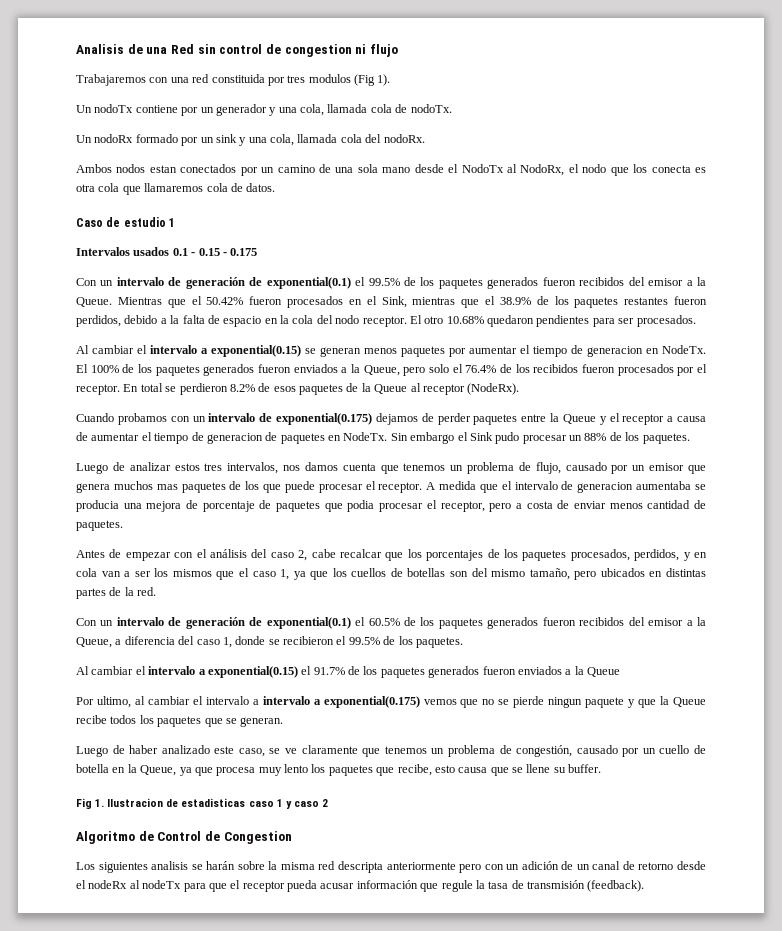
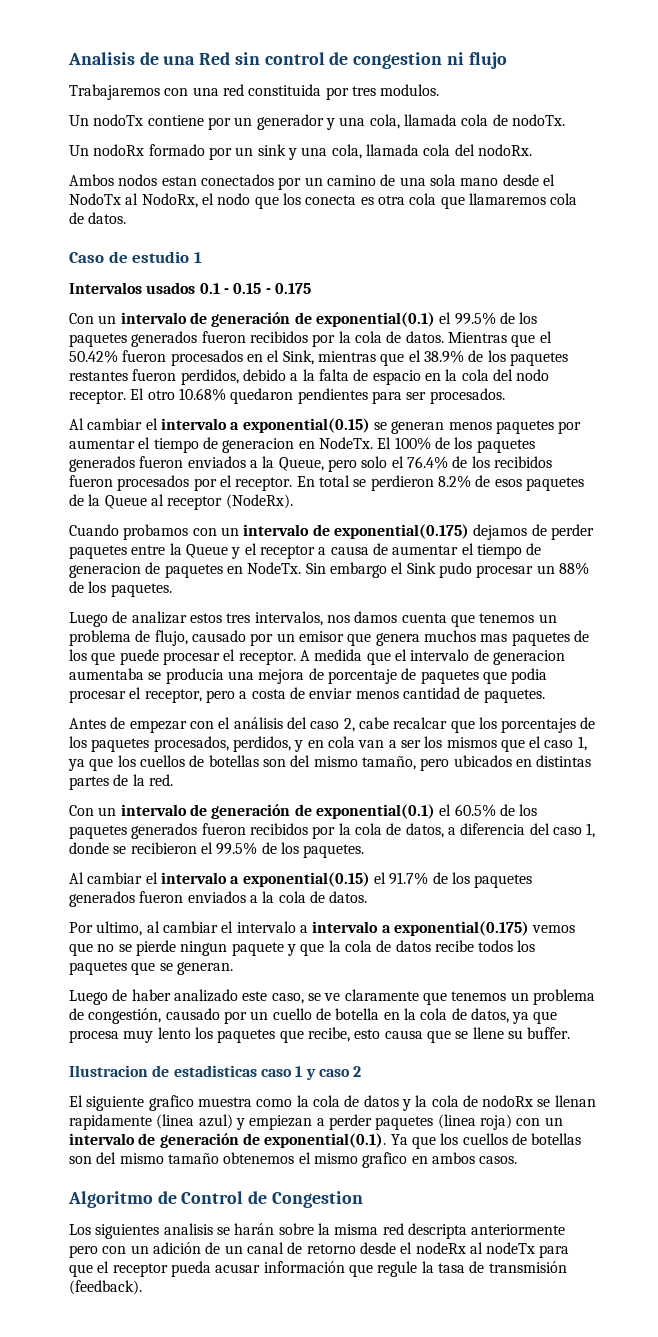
- Trabajaremos con una red constituida por tres modulos (Fig 1).
+ Trabajaremos con una red constituida por tres modulos.
- Con un intervalo de generación de exponential(0.1) el 99.5% de los paquetes generados fueron recibidos del emisor a la Queue.
+ Con un intervalo de generación de exponential(0.1) el 99.5% de los paquetes generados fueron recibidos por la cola de datos.
- Con un intervalo de generación de exponential(0.1) el 60.5% de los paquetes generados fueron recibidos del emisor a la Queue, a diferencia del caso 1, donde se recibieron el 99.5% de los paquetes.
+ Con un intervalo de generación de exponential(0.1) el 60.5% de los paquetes generados fueron recibidos por la cola de datos, a diferencia del caso 1, donde se recibieron el 99.5% de los paquetes.
- Al cambiar el intervalo a exponential(0.15) el 91.7% de los paquetes generados fueron enviados a la Queue
+ Al cambiar el intervalo a exponential(0.15) el 91.7% de los paquetes generados fueron enviados a la cola de datos.
- Por ultimo, al cambiar el intervalo a intervalo a exponential(0.175) vemos que no se pierde ningun paquete y que la Queue recibe todos los paquetes que se generan.
+ Por ultimo, al cambiar el intervalo a intervalo a exponential(0.175) vemos que no se pierde ningun paquete y que la cola de datos recibe todos los paquetes que se generan.
- Luego de haber analizado este caso, se ve claramente que tenemos un problema de congestión, causado por un cuello de botella en la Queue, ya que procesa muy lento los paquetes que recibe, esto causa que se llene su buffer.
+ Luego de haber analizado este caso, se ve claramente que tenemos un problema de congestión, causado por un cuello de botella en la cola de datos, ya que procesa muy lento los paquetes que recibe, esto causa que se llene su buffer.
- Fig 1. Ilustracion de estadisticas caso 1 y caso 2
+ Ilustracion de estadisticas caso 1 y caso 2
+ El siguiente grafico muestra como la cola de datos y la cola de nodoRx se llenan rapidamente (linea azul) y empiezan a perder paquetes (linea roja) con un intervalo de generación de exponential(0.1). Ya que los cuellos de botellas son del mismo tamaño obtenemos el mismo grafico en ambos casos.

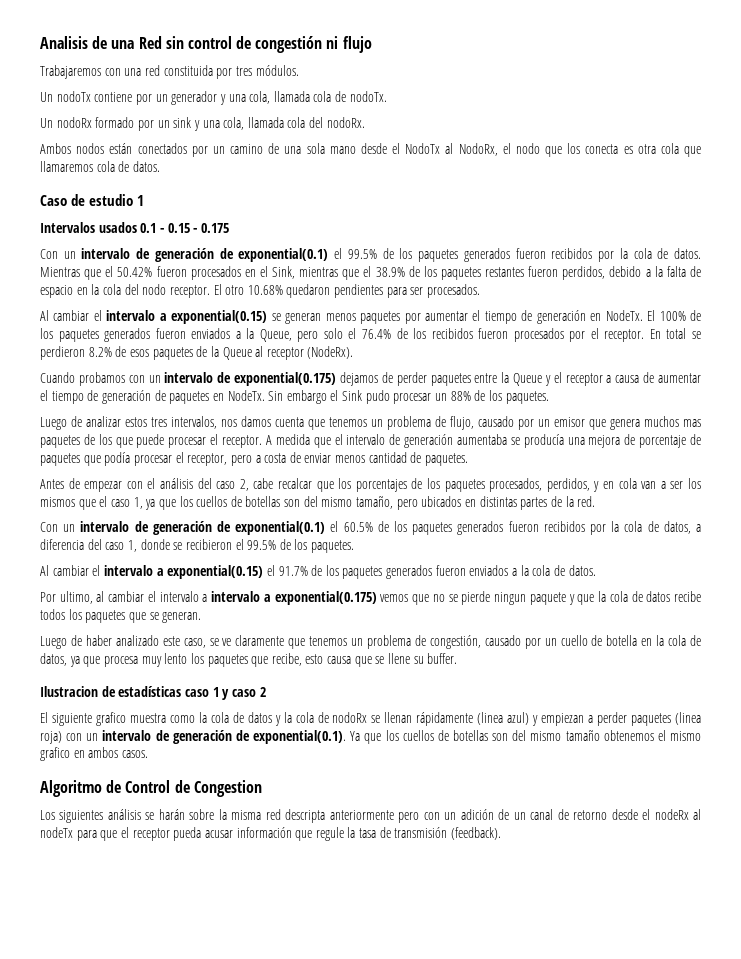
- Analisis de una Red sin control de congestion ni flujo
+ Analisis de una Red sin control de congestión ni flujo
- Trabajaremos con una red constituida por tres modulos.
+ Trabajaremos con una red constituida por tres módulos.
- Ambos nodos estan conectados por un camino de una sola mano desde el NodoTx al NodoRx, el nodo que los conecta es otra cola que llamaremos cola de datos.
+ Ambos nodos están conectados por un camino de una sola mano desde el NodoTx al NodoRx, el nodo que los conecta es otra cola que llamaremos cola de datos.
- Al cambiar el intervalo a exponential(0.15) se generan menos paquetes por aumentar el tiempo de generacion en NodeTx.
+ Al cambiar el intervalo a exponential(0.15) se generan menos paquetes por aumentar el tiempo de generación en NodeTx.
- Cuando probamos con un intervalo de exponential(0.175) dejamos de perder paquetes entre la Queue y el receptor a causa de aumentar el tiempo de generacion de paquetes en NodeTx.
+ Cuando probamos con un intervalo de exponential(0.175) dejamos de perder paquetes entre la Queue y el receptor a causa de aumentar el tiempo de generación de paquetes en NodeTx.
- A medida que el intervalo de generacion aumentaba se producia una mejora de porcentaje de paquetes que podia procesar el receptor, pero a costa de enviar menos cantidad de paquetes.
+ A medida que el intervalo de generación aumentaba se producía una mejora de porcentaje de paquetes que podía procesar el receptor, pero a costa de enviar menos cantidad de paquetes.
- Ilustracion de estadisticas caso 1 y caso 2
+ Ilustracion de estadísticas caso 1 y caso 2
- El siguiente grafico muestra como la cola de datos y la cola de nodoRx se llenan rapidamente (linea azul) y empiezan a perder paquetes (linea roja) con un intervalo de generación de exponential(0.1). Ya que los cuellos de botellas son del mismo tamaño obtenemos el mismo grafico en ambos casos.
+ El siguiente grafico muestra como la cola de datos y la cola de nodoRx se llenan rápidamente (linea azul) y empiezan a perder paquetes (linea roja) con un intervalo de generación de exponential(0.1). Ya que los cuellos de botellas son del mismo tamaño obtenemos el mismo grafico en ambos casos.
- Los siguientes analisis se harán sobre la misma red descripta anteriormente pero con un adición de un canal de retorno desde el nodeRx al nodeTx para que el receptor pueda acusar información que regule la tasa de transmisión (feedback).
+ Los siguientes análisis se harán sobre la misma red descripta anteriormente pero con un adición de un canal de retorno desde el nodeRx al nodeTx para que el receptor pueda acusar información que regule la tasa de transmisión (feedback).

